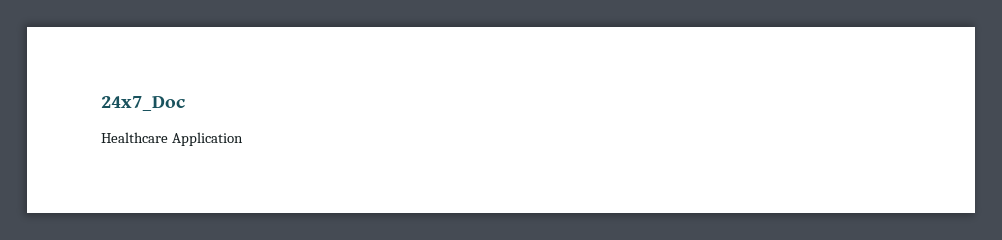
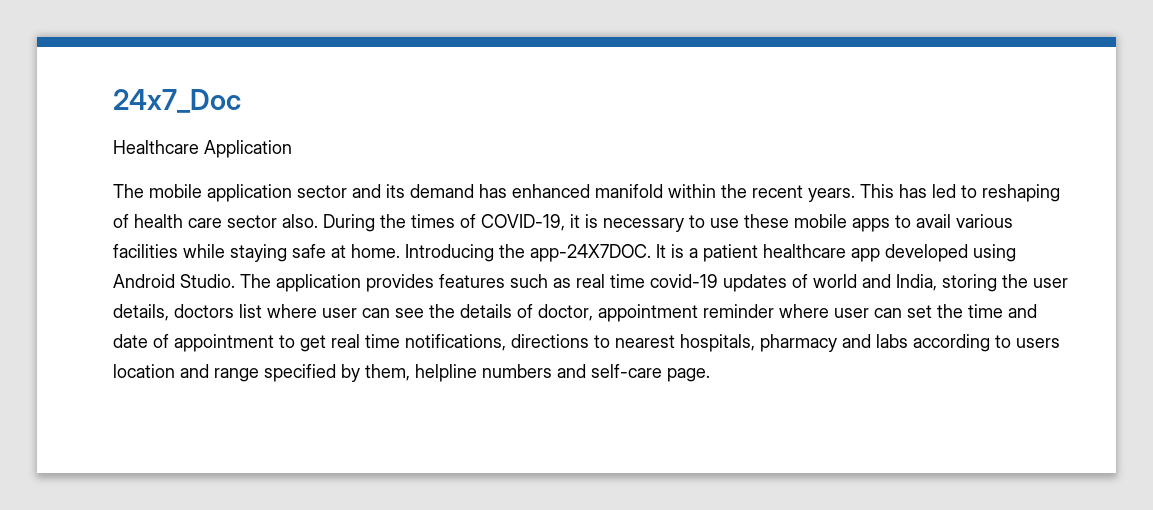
+ The mobile application sector and its demand has enhanced manifold within the recent years. This has led to reshaping of health care sector also. During the times of COVID-19, it is necessary to use these mobile apps to avail various facilities while staying safe at home. Introducing the app-24X7DOC. It is a patient healthcare app developed using Android Studio. The application provides features such as real time covid-19 updates of world and India, storing the user details, doctors list where user can see the details of doctor, appointment reminder where user can set the time and date of appointment to get real time notifications, directions to nearest hospitals, pharmacy and labs according to users location and range specified by them, helpline numbers and self-care page.

